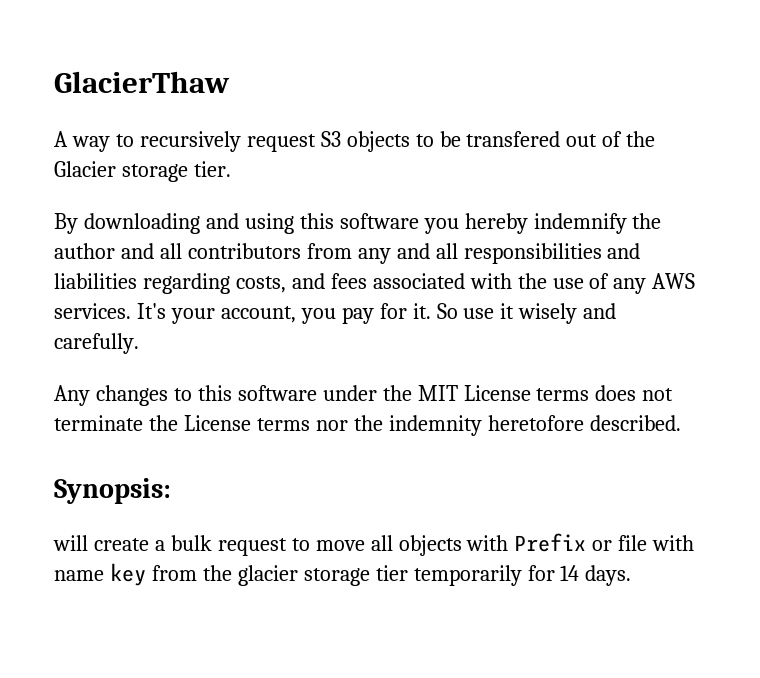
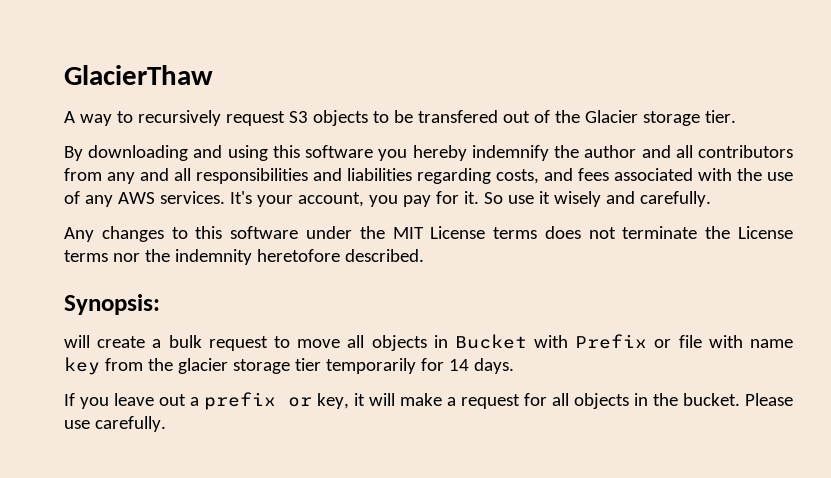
- will create a bulk request to move all objects with Prefix or file with name key from the glacier storage tier temporarily for 14 days.
+ will create a bulk request to move all objects in Bucket with Prefix or file with name key from the glacier storage tier temporarily for 14 days.
+ If you leave out a prefix or key, it will make a request for all objects in the bucket. Please use carefully.

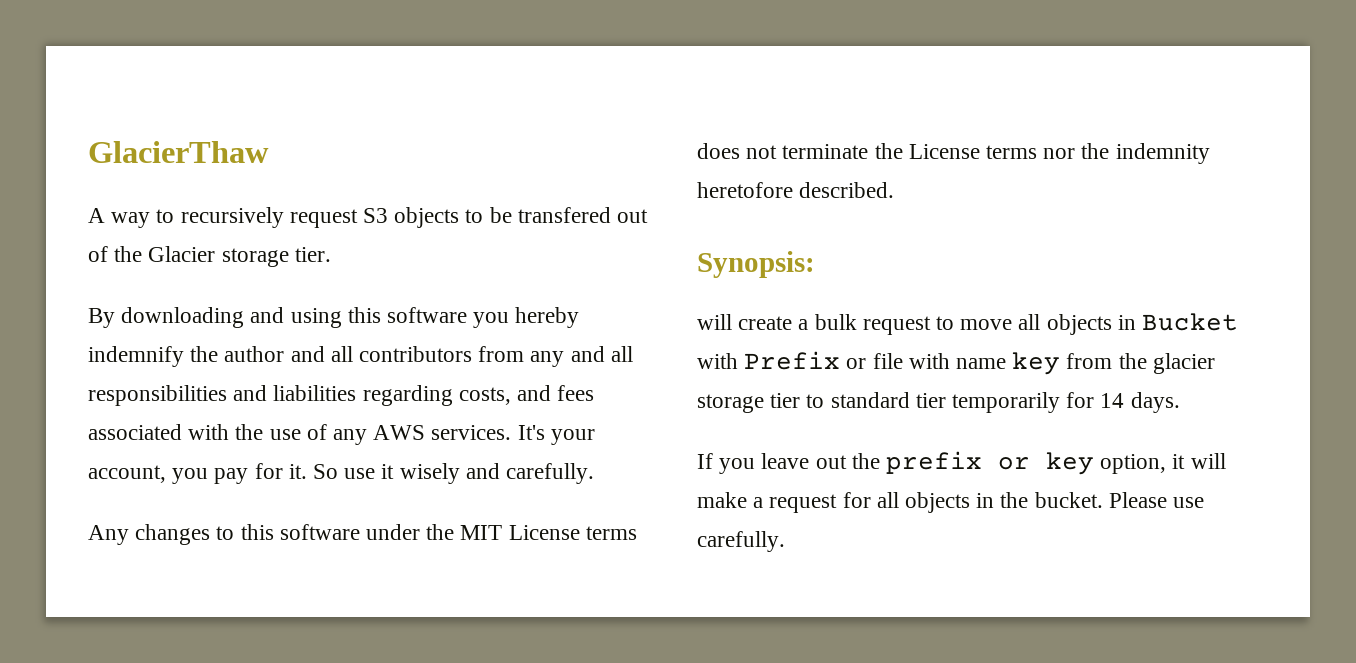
- will create a bulk request to move all objects in Bucket with Prefix or file with name key from the glacier storage tier temporarily for 14 days.
+ will create a bulk request to move all objects in Bucket with Prefix or file with name key from the glacier storage tier to standard tier temporarily for 14 days.
- If you leave out a prefix or key, it will make a request for all objects in the bucket.
+ If you leave out the prefix or key option, it will make a request for all objects in the bucket.

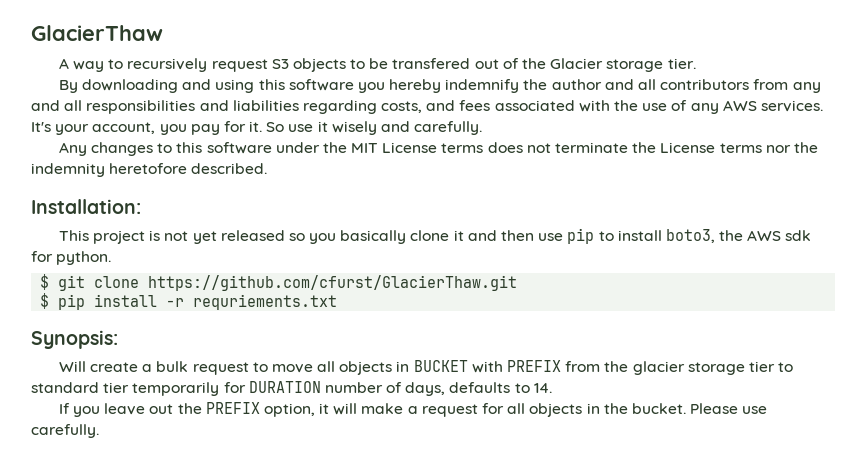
+ Installation:
+ This project is not yet released so you basically clone it and then use pip to install boto3, the AWS sdk for python.
+ $ git clone https://github.com/cfurst/GlacierThaw.git
+ $ pip install -r requriements.txt
- will create a bulk request to move all objects in Bucket with Prefix or file with name key from the glacier storage tier to standard tier temporarily for 14 days.
+ Will create a bulk request to move all objects in BUCKET with PREFIX from the glacier storage tier to standard tier temporarily for DURATION number of days, defaults to 14.
- If you leave out the prefix or key option, it will make a request for all objects in the bucket.
+ If you leave out the PREFIX option, it will make a request for all objects in the bucket.

